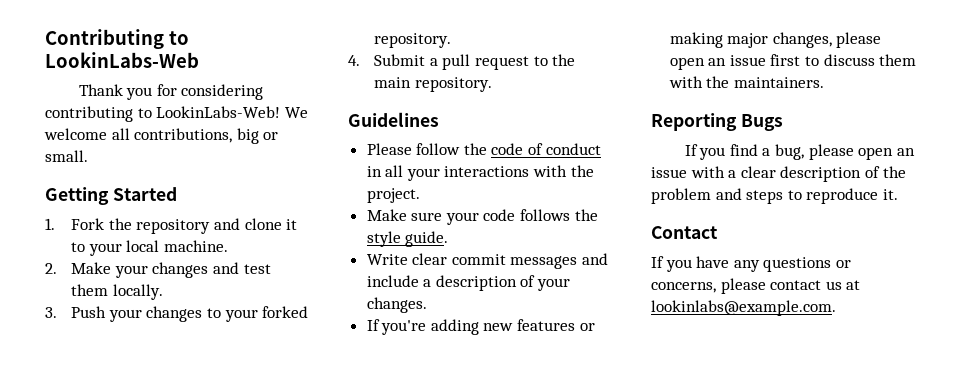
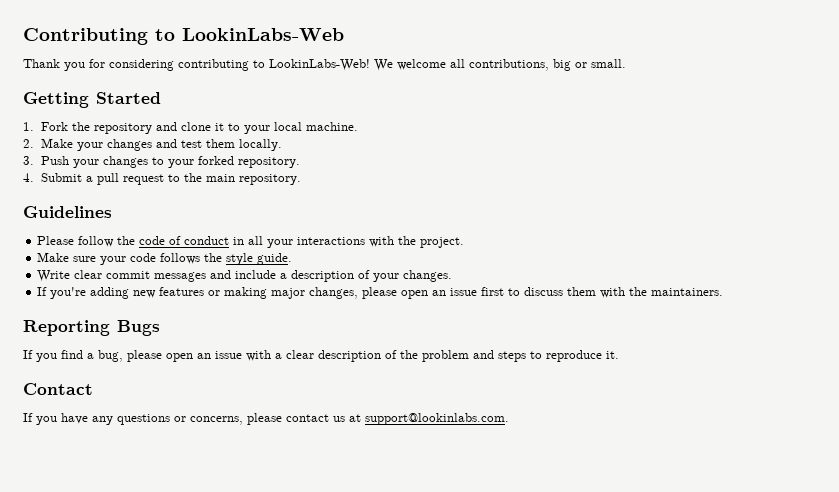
- If you have any questions or concerns, please contact us at lookinlabs@example.com.
+ If you have any questions or concerns, please contact us at support@lookinlabs.com.

